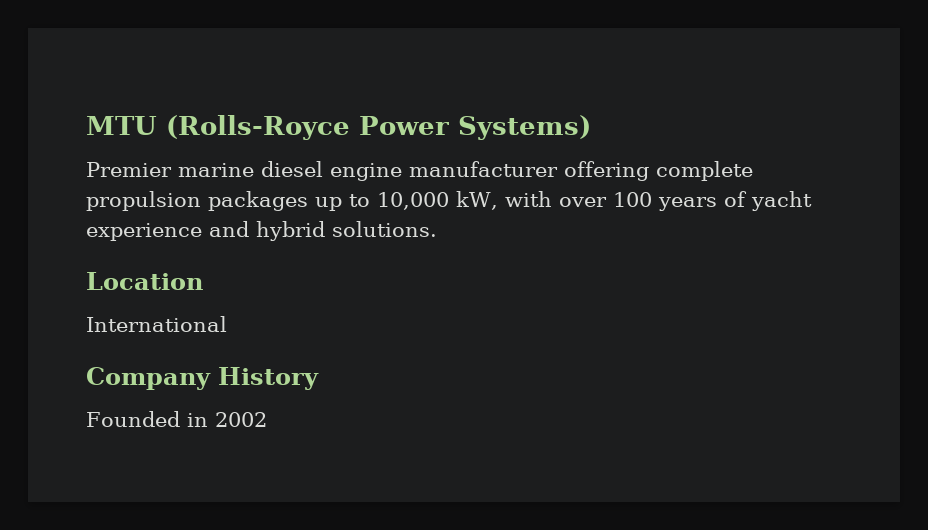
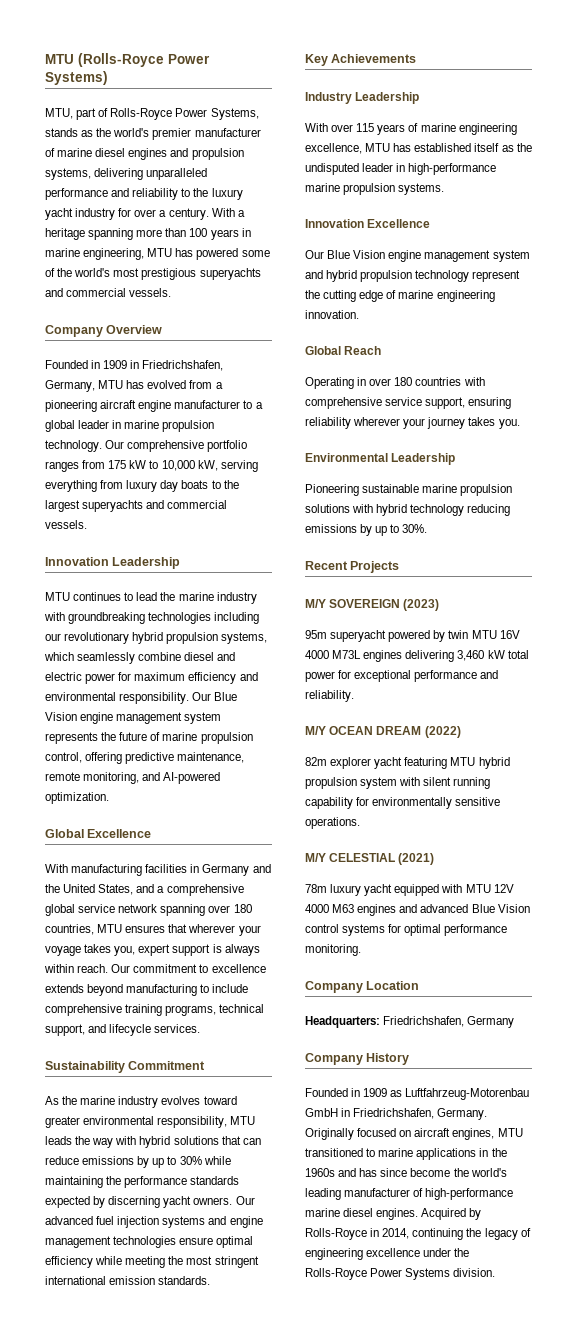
- Premier marine diesel engine manufacturer offering complete propulsion packages up to 10,000 kW, with over 100 years of yacht experience and hybrid solutions.
- Location
- International
+ MTU, part of Rolls-Royce Power Systems, stands as the world's premier manufacturer of marine diesel engines and propulsion systems, delivering unparalleled performance and reliability to the luxury yacht industry for over a century. With a heritage spanning more than 100 years in marine engineering, MTU has powered some of the world's most prestigious superyachts and commercial vessels.
+ Company Overview
+ Founded in 1909 in Friedrichshafen, Germany, MTU has evolved from a pioneering aircraft engine manufacturer to a global leader in marine propulsion technology. Our comprehensive portfolio ranges from 175 kW to 10,000 kW, serving everything from luxury day boats to the largest superyachts and commercial vessels.
+ Innovation Leadership
+ MTU continues to lead the marine industry with groundbreaking technologies including our revolutionary hybrid propulsion systems, which seamlessly combine diesel and electric power for maximum efficiency and environmental responsibility. Our Blue Vision engine management system represents the future of marine propulsion control, offering predictive maintenance, remote monitoring, and AI-powered optimization.
+ Global Excellence
+ With manufacturing facilities in Germany and the United States, and a comprehensive global service network spanning over 180 countries, MTU ensures that wherever your voyage takes you, expert support is always within reach. Our commitment to excellence extends beyond manufacturing to include comprehensive training programs, technical support, and lifecycle services.
+ Sustainability Commitment
+ As the marine industry evolves toward greater environmental responsibility, MTU leads the way with hybrid solutions that can reduce emissions by up to 30% while maintaining the performance standards expected by discerning yacht owners. Our advanced fuel injection systems and engine management technologies ensure optimal efficiency while meeting the most stringent international emission standards.
+ Key Achievements
+ Industry Leadership
+ With over 115 years of marine engineering excellence, MTU has established itself as the undisputed leader in high-performance marine propulsion systems.
+ Innovation Excellence
+ Our Blue Vision engine management system and hybrid propulsion technology represent the cutting edge of marine engineering innovation.
+ Global Reach
+ Operating in over 180 countries with comprehensive service support, ensuring reliability wherever your journey takes you.
+ Environmental Leadership
+ Pioneering sustainable marine propulsion solutions with hybrid technology reducing emissions by up to 30%.
+ Recent Projects
+ M/Y SOVEREIGN (2023)
+ 95m superyacht powered by twin MTU 16V 4000 M73L engines delivering 3,460 kW total power for exceptional performance and reliability.
+ M/Y OCEAN DREAM (2022)
+ 82m explorer yacht featuring MTU hybrid propulsion system with silent running capability for environmentally sensitive operations.
+ M/Y CELESTIAL (2021)
+ 78m luxury yacht equipped with MTU 12V 4000 M63 engines and advanced Blue Vision control systems for optimal performance monitoring.
+ Company Location
+ Headquarters: Friedrichshafen, Germany
  Company History
- Founded in 2002
+ Founded in 1909 as Luftfahrzeug-Motorenbau GmbH in Friedrichshafen, Germany. Originally focused on aircraft engines, MTU transitioned to marine applications in the 1960s and has since become the world's leading manufacturer of high-performance marine diesel engines. Acquired by Rolls-Royce in 2014, continuing the legacy of engineering excellence under the Rolls-Royce Power Systems division.

